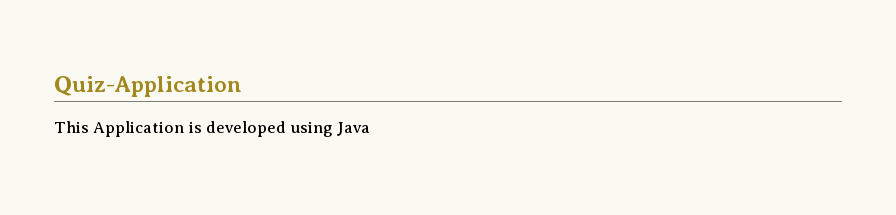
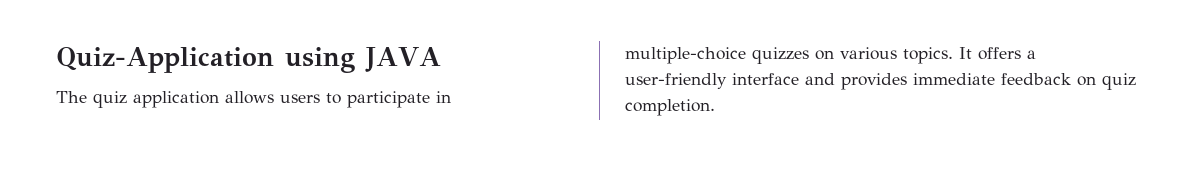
- Quiz-Application
- This Application is developed using Java
+ Quiz-Application using JAVA
+ The quiz application allows users to participate in multiple-choice quizzes on various topics. It offers a user-friendly interface and provides immediate feedback on quiz completion.

